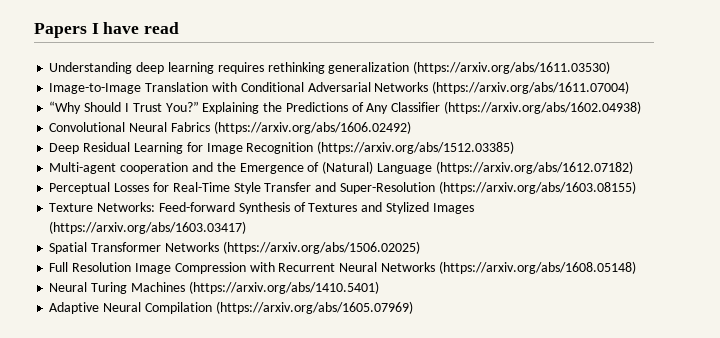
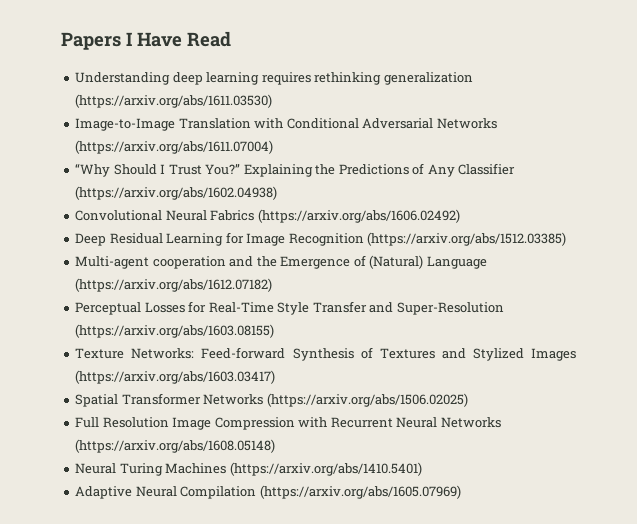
- Papers I have read
+ Papers I Have Read

